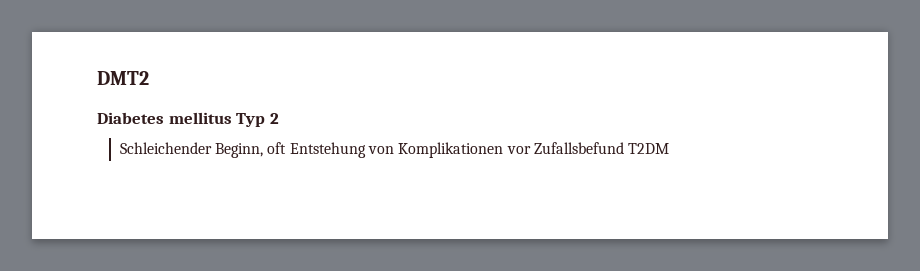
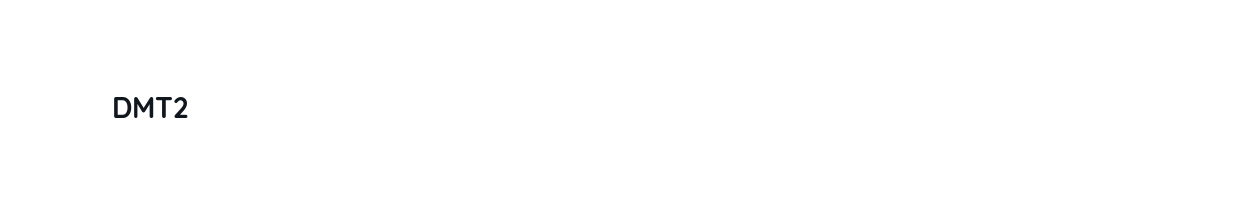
- Diabetes mellitus Typ 2
- Schleichender Beginn, oft Entstehung von Komplikationen vor Zufallsbefund T2DM

